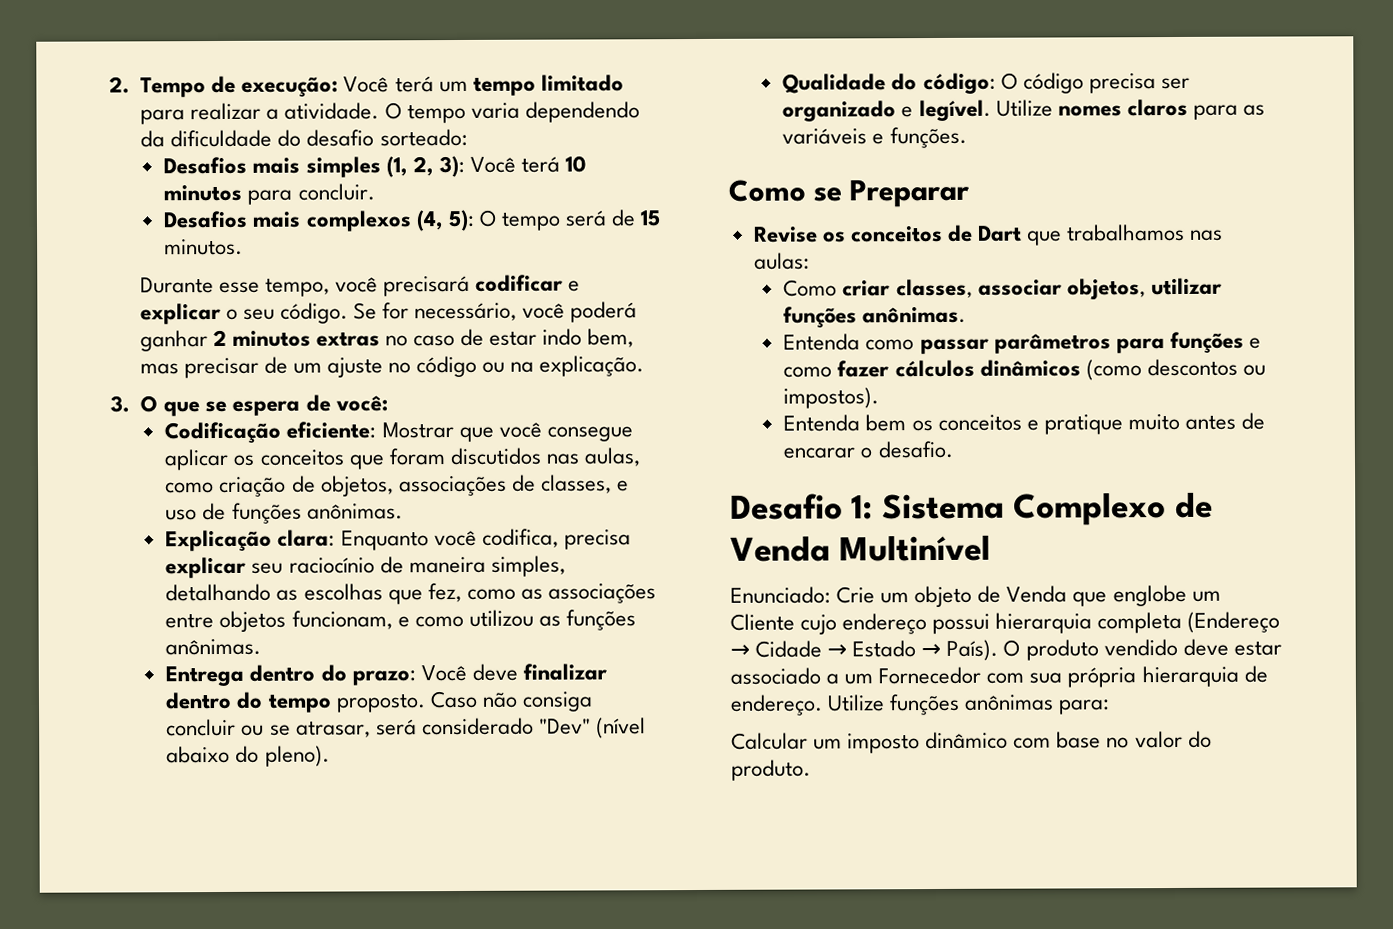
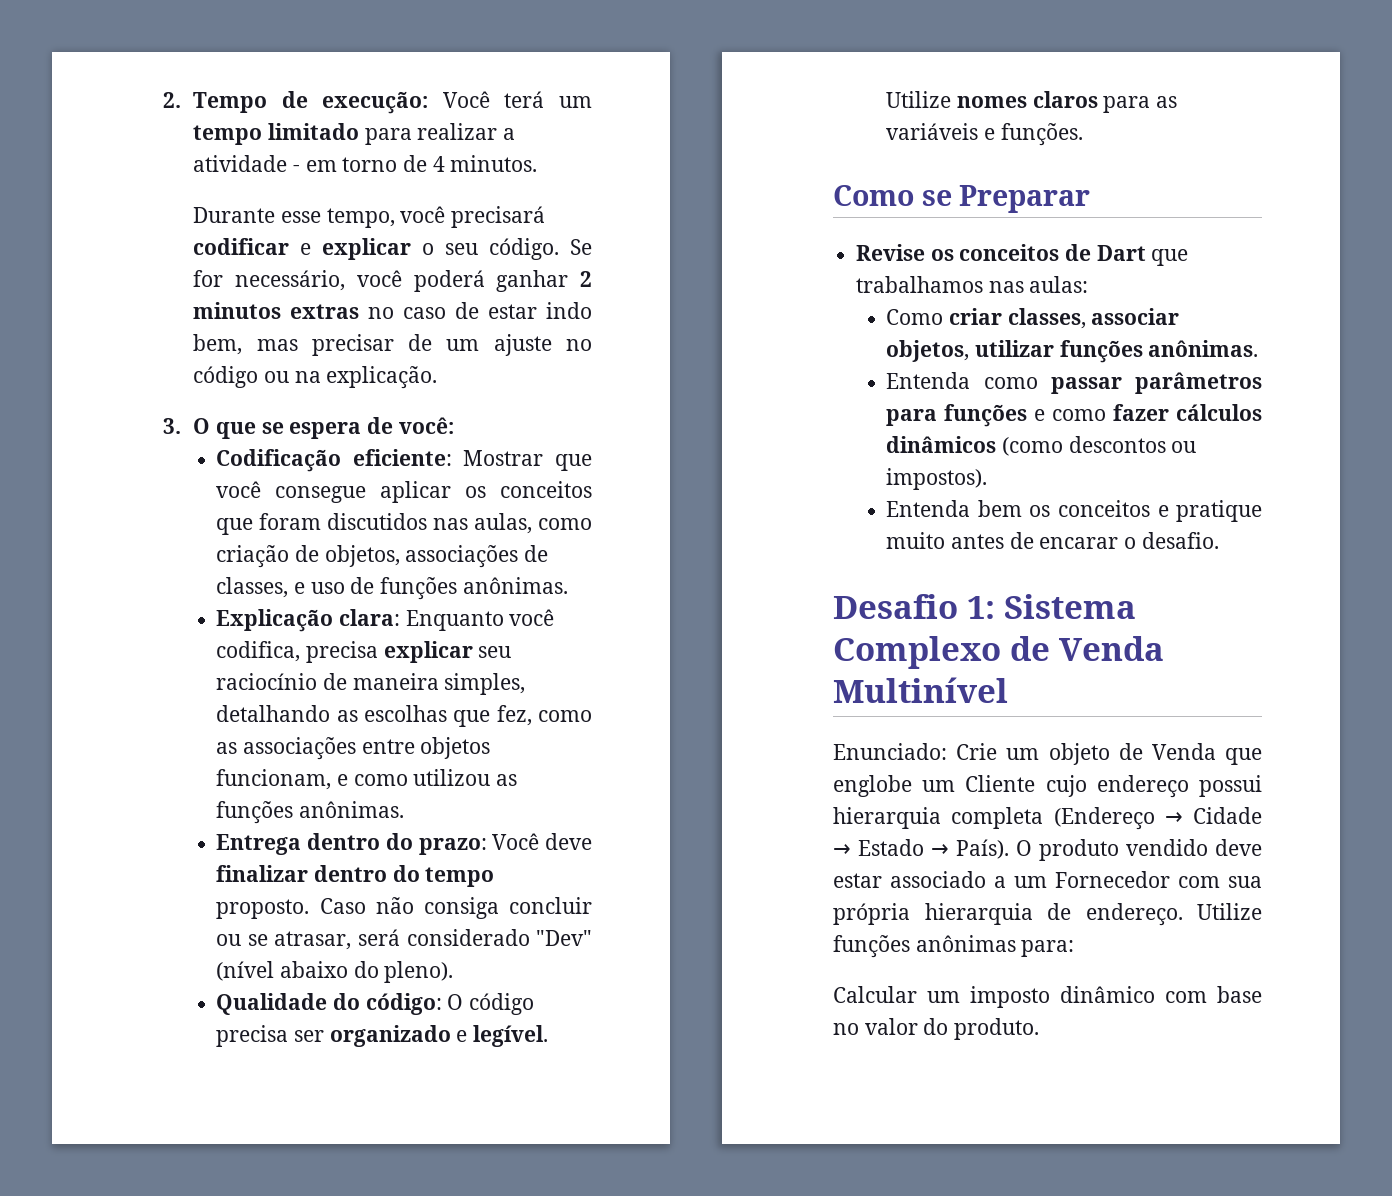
- 2. Tempo de execução: Você terá um tempo limitado para realizar a atividade. O tempo varia dependendo da dificuldade do desafio sorteado:
- Desafios mais simples (1, 2, 3): Você terá 10 minutos para concluir.
- Desafios mais complexos (4, 5): O tempo será de 15 minutos.
+ 2. Tempo de execução: Você terá um tempo limitado para realizar a atividade - em torno de 4 minutos.

